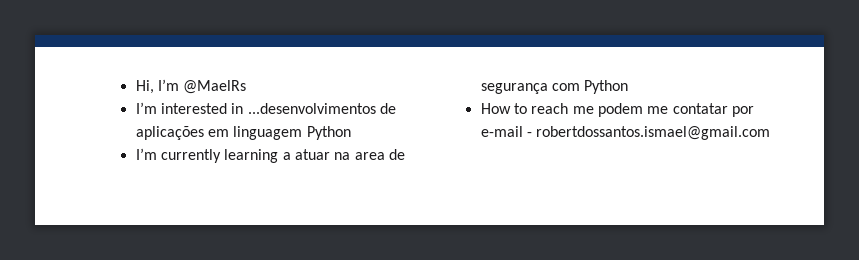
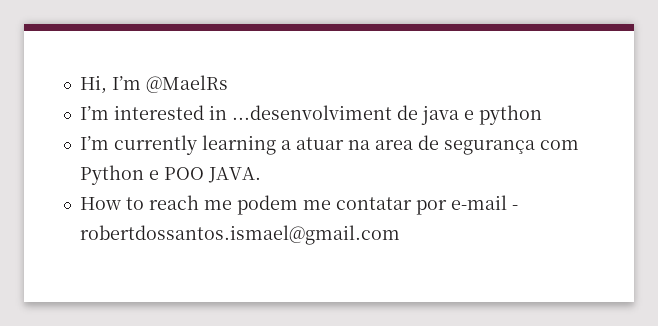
- I’m interested in ...desenvolvimentos de aplicações em linguagem Python
+ I’m interested in ...desenvolviment de java e python
- I’m currently learning a atuar na area de segurança com Python
+ I’m currently learning a atuar na area de segurança com Python e POO JAVA.

